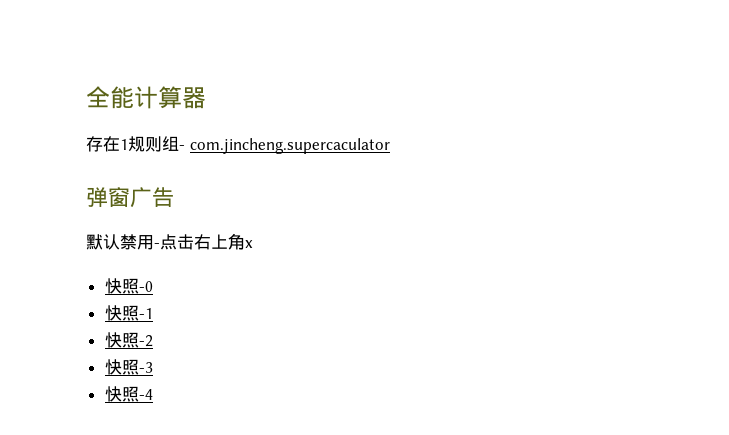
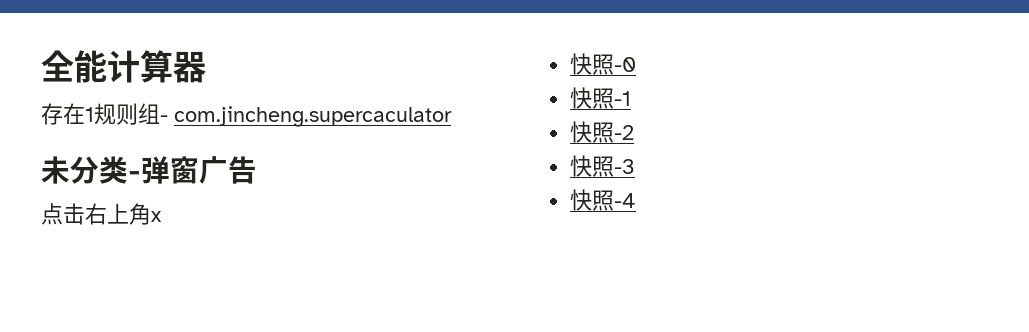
- 弹窗广告
+ 未分类-弹窗广告
- 默认禁用-点击右上角x
+ 点击右上角x

